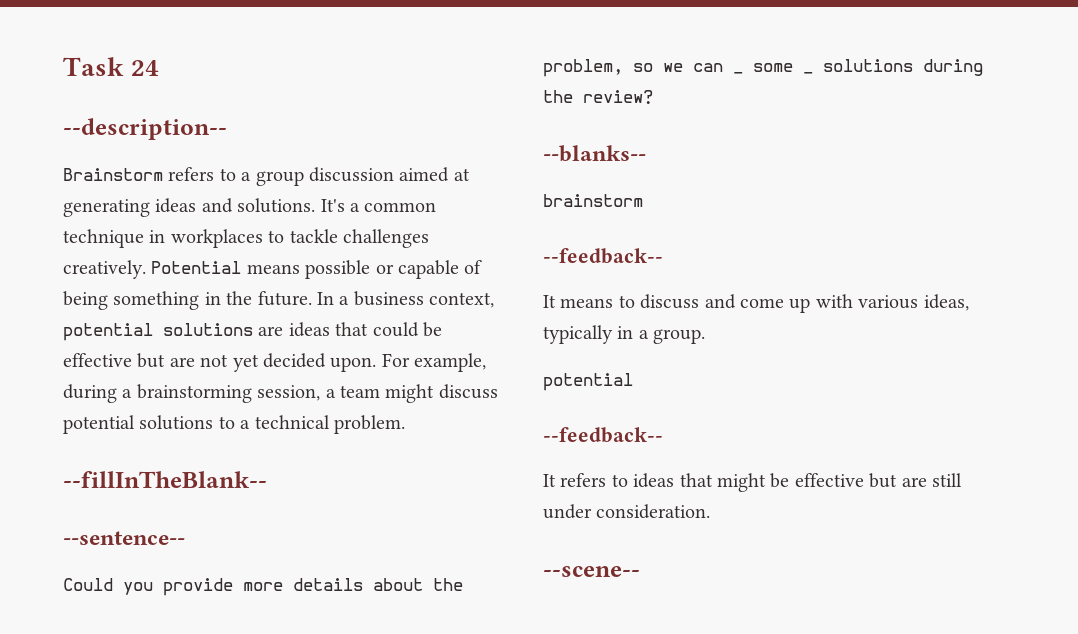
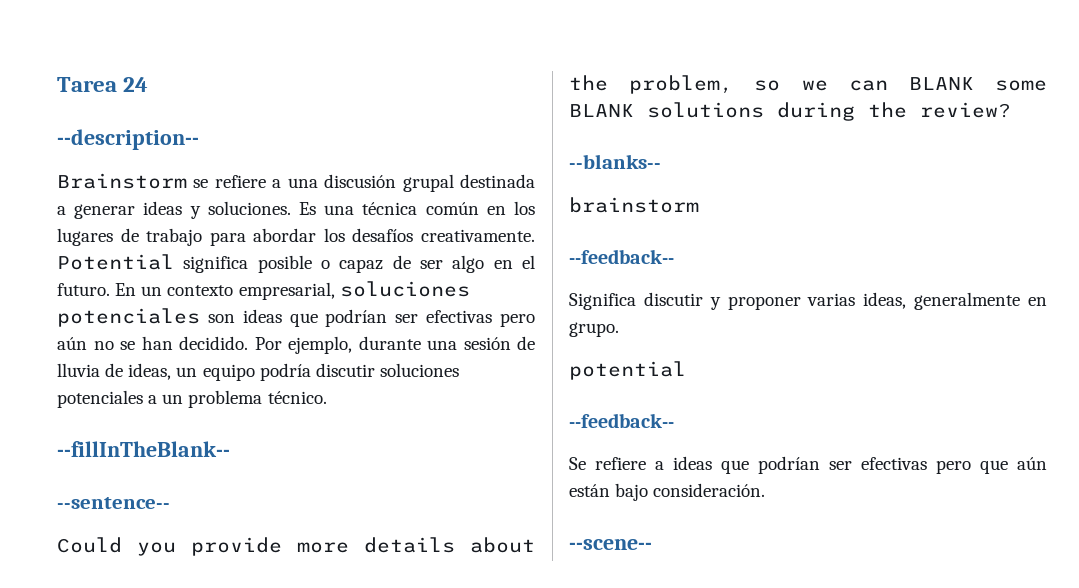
- Task 24
+ Tarea 24
- Brainstorm refers to a group discussion aimed at generating ideas and solutions. It's a common technique in workplaces to tackle challenges creatively. Potential means possible or capable of being something in the future. In a business context, potential solutions are ideas that could be effective but are not yet decided upon. For example, during a brainstorming session, a team might discuss potential solutions to a technical problem.
+ Brainstorm se refiere a una discusión grupal destinada a generar ideas y soluciones. Es una técnica común en los lugares de trabajo para abordar los desafíos creativamente. Potential significa posible o capaz de ser algo en el futuro. En un contexto empresarial, soluciones potenciales son ideas que podrían ser efectivas pero aún no se han decidido. Por ejemplo, durante una sesión de lluvia de ideas, un equipo podría discutir soluciones potenciales a un problema técnico.
- Could you provide more details about the problem, so we can _ some _ solutions during the review?
+ Could you provide more details about the problem, so we can BLANK some BLANK solutions during the review?
- It means to discuss and come up with various ideas, typically in a group.
+ Significa discutir y proponer varias ideas, generalmente en grupo.
  potential
  --feedback--
- It refers to ideas that might be effective but are still under consideration.
+ Se refiere a ideas que podrían ser efectivas pero que aún están bajo consideración.

